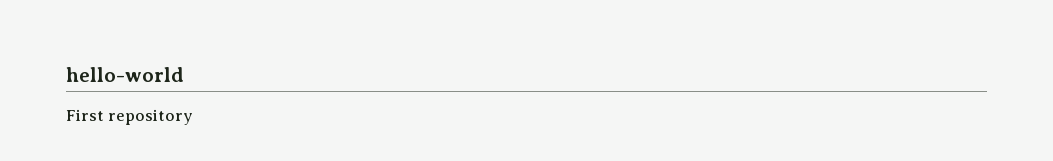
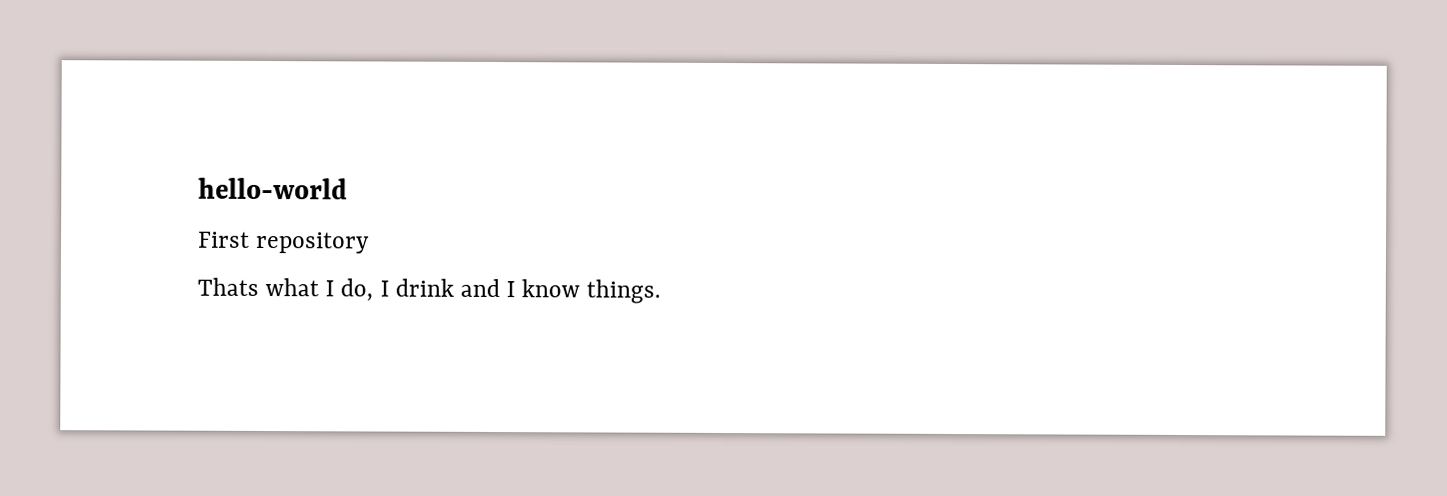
+ Thats what I do, I drink and I know things.

